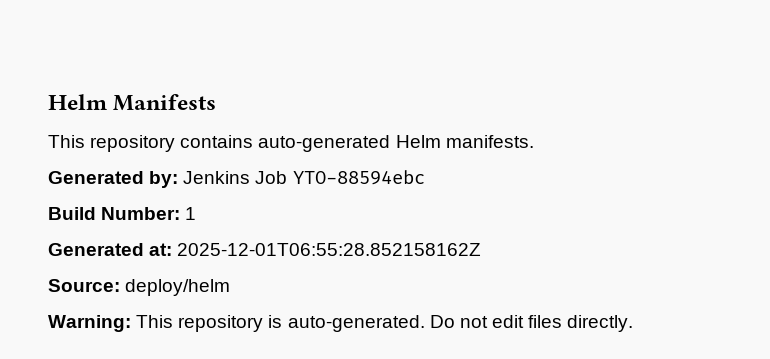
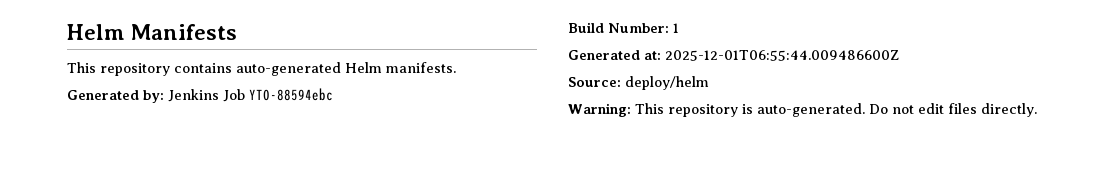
- Generated at: 2025-12-01T06:55:28.852158162Z
+ Generated at: 2025-12-01T06:55:44.009486600Z

